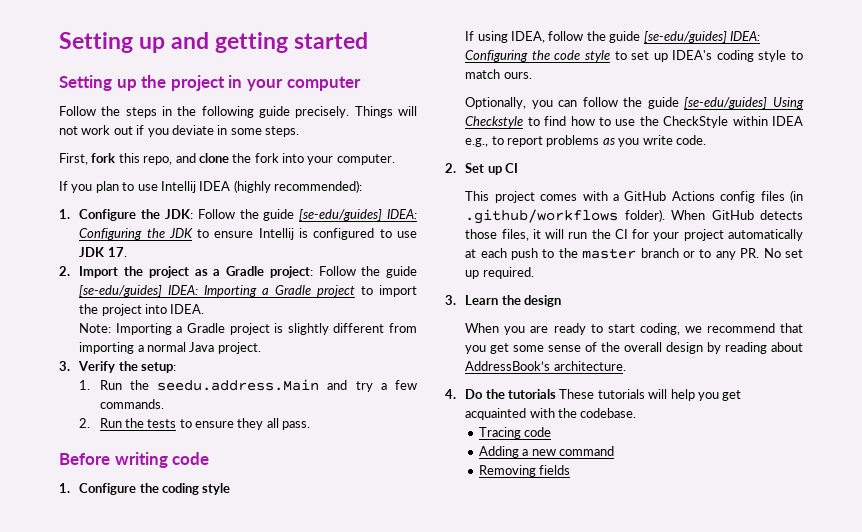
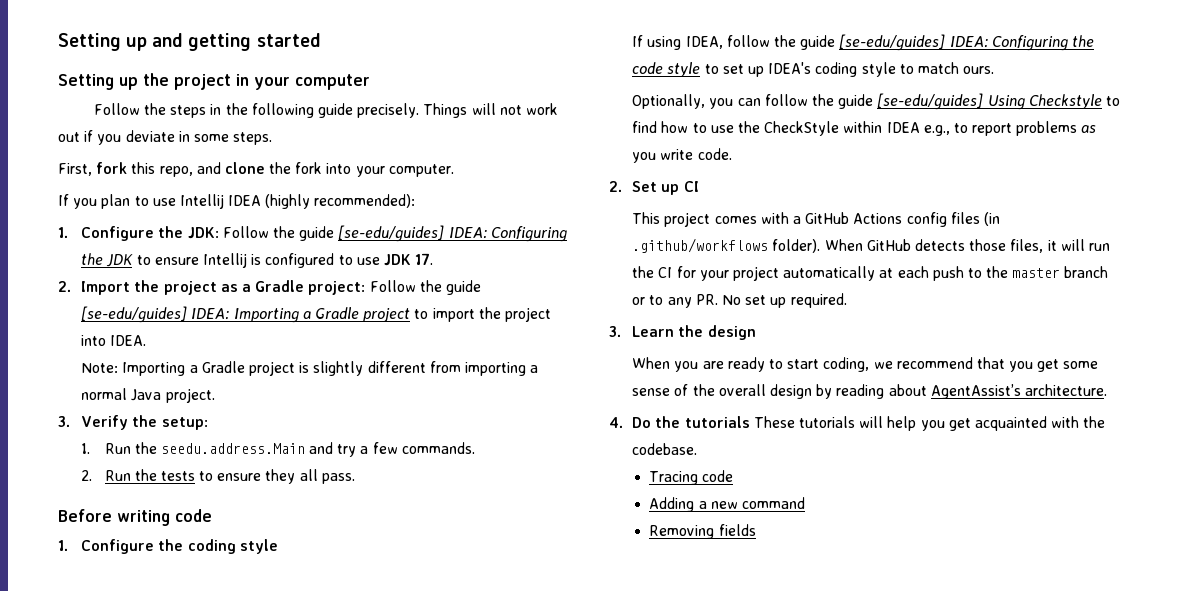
- When you are ready to start coding, we recommend that you get some sense of the overall design by reading about AddressBook’s architecture.
+ When you are ready to start coding, we recommend that you get some sense of the overall design by reading about AgentAssist’s architecture.

